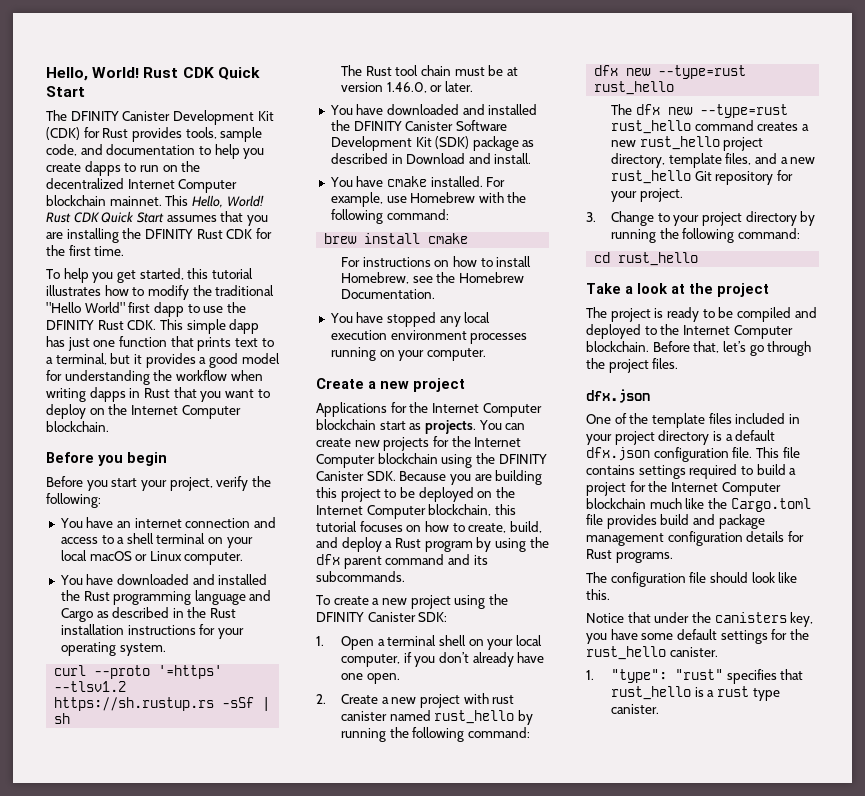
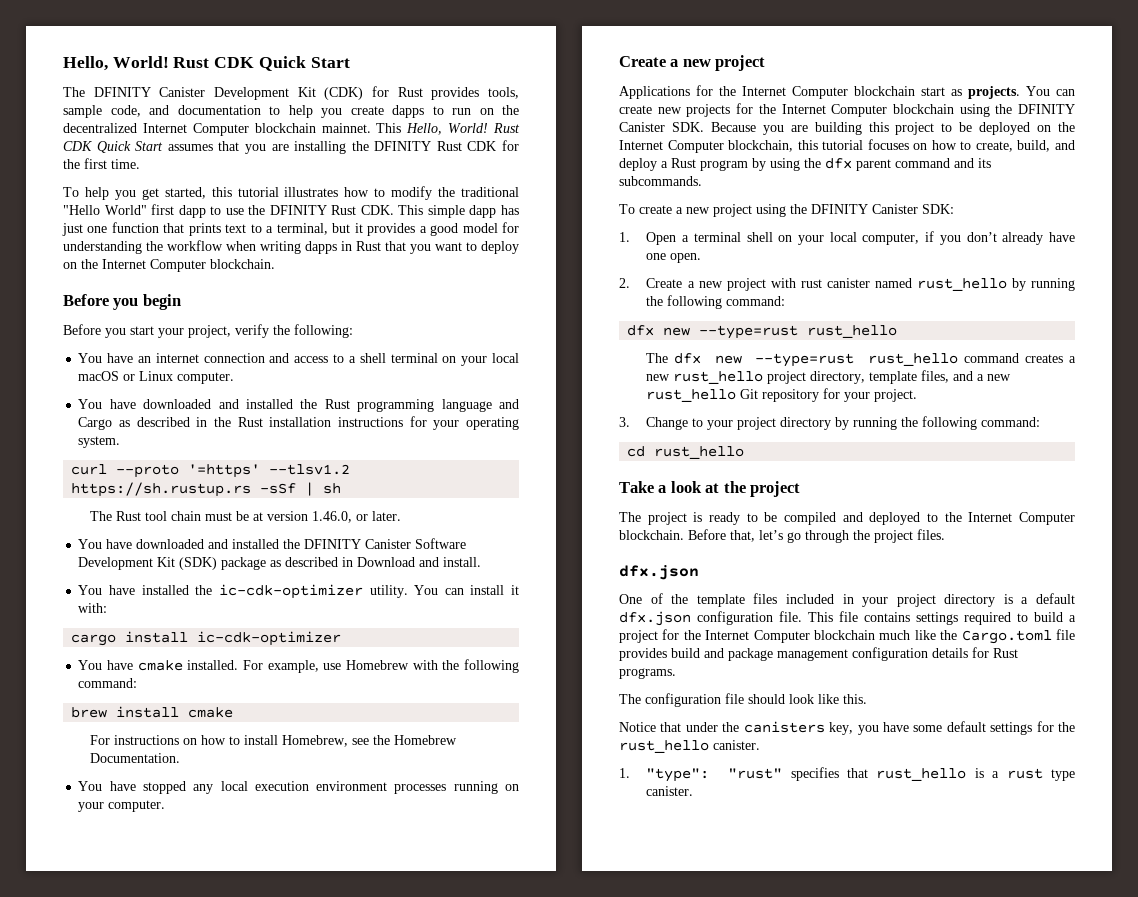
+ You have installed the ic-cdk-optimizer utility. You can install it with:
+ cargo install ic-cdk-optimizer

